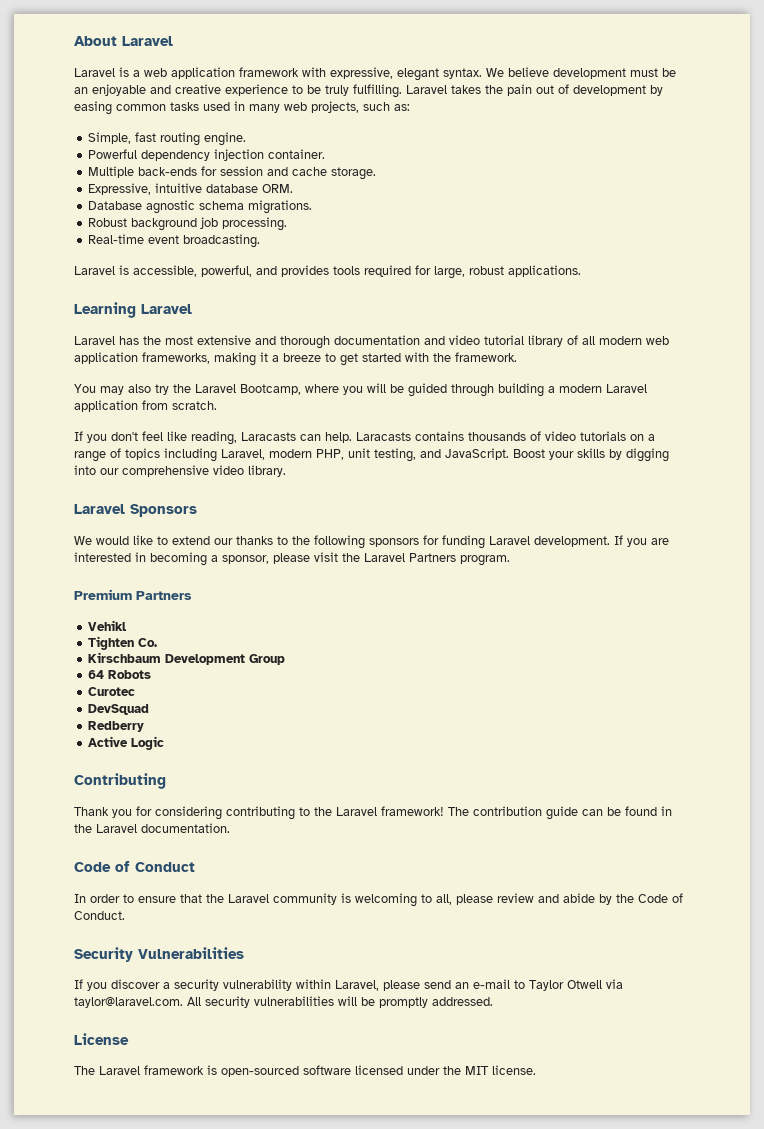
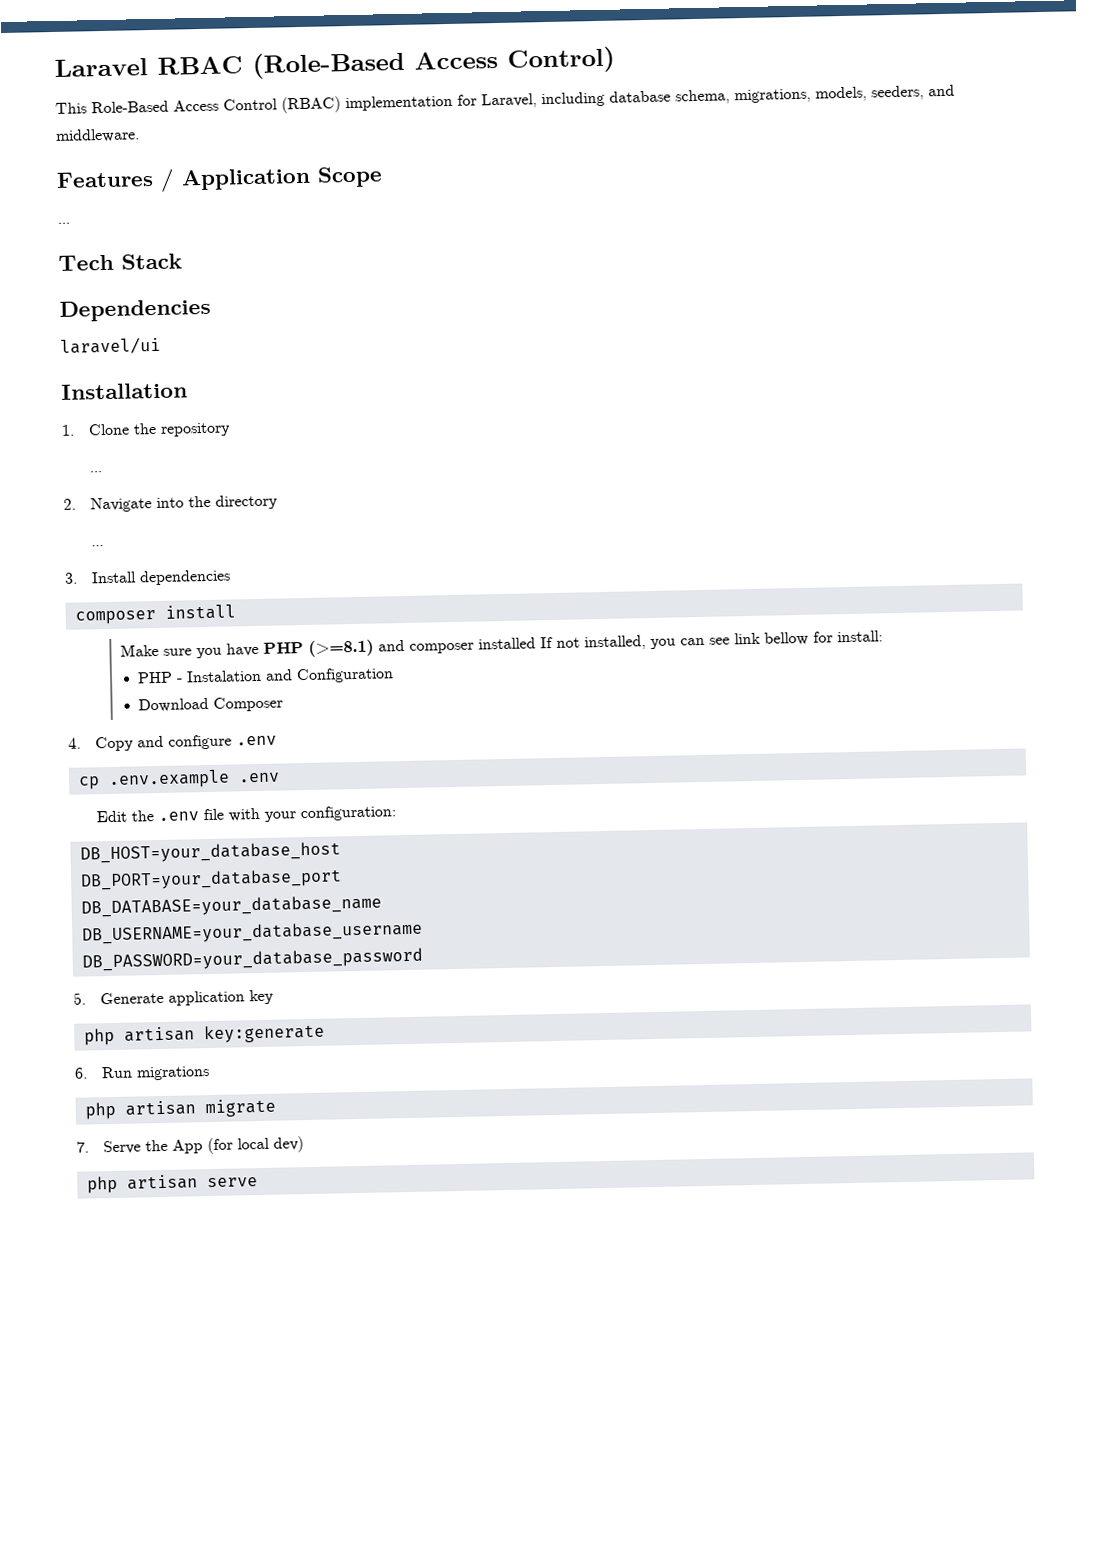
- About Laravel
- Laravel is a web application framework with expressive, elegant syntax. We believe development must be an enjoyable and creative experience to be truly fulfilling. Laravel takes the pain out of development by easing common tasks used in many web projects, such as:
- Simple, fast routing engine.
- Powerful dependency injection container.
- Multiple back-ends for session and cache storage.
- Expressive, intuitive database ORM.
- Database agnostic schema migrations.
- Robust background job processing.
- Real-time event broadcasting.
- Laravel is accessible, powerful, and provides tools required for large, robust applications.
- Learning Laravel
- Laravel has the most extensive and thorough documentation and video tutorial library of all modern web application frameworks, making it a breeze to get started with the framework.
- You may also try the Laravel Bootcamp, where you will be guided through building a modern Laravel application from scratch.
- If you don't feel like reading, Laracasts can help. Laracasts contains thousands of video tutorials on a range of topics including Laravel, modern PHP, unit testing, and JavaScript. Boost your skills by digging into our comprehensive video library.
- Laravel Sponsors
- We would like to extend our thanks to the following sponsors for funding Laravel development. If you are interested in becoming a sponsor, please visit the Laravel Partners program.
- Premium Partners
- Vehikl
- Tighten Co.
- Kirschbaum Development Group
- 64 Robots
- Curotec
- DevSquad
- Redberry
- Active Logic
- Contributing
- Thank you for considering contributing to the Laravel framework! The contribution guide can be found in the Laravel documentation.
- Code of Conduct
- In order to ensure that the Laravel community is welcoming to all, please review and abide by the Code of Conduct.
- Security Vulnerabilities
- If you discover a security vulnerability within Laravel, please send an e-mail to Taylor Otwell via taylor@laravel.com. All security vulnerabilities will be promptly addressed.
- License
- The Laravel framework is open-sourced software licensed under the MIT license.
+ Laravel RBAC (Role-Based Access Control)
+ This Role-Based Access Control (RBAC) implementation for Laravel, including database schema, migrations, models, seeders, and middleware.
+ Features / Application Scope
+ ...
+ Tech Stack
+ Dependencies
+ laravel/ui
+ Installation
+ 1. Clone the repository
+ ...
+ 2. Navigate into the directory
+ ...
+ 3. Install dependencies
+ composer install
+ Make sure you have PHP (>=8.1) and composer installed If not installed, you can see link bellow for install:
+ PHP - Instalation and Configuration
+ Download Composer
+ 4. Copy and configure .env
+ cp .env.example .env
+ Edit the .env file with your configuration:
+ DB_HOST=your_database_host
+ DB_PORT=your_database_port
+ DB_DATABASE=your_database_name
+ DB_USERNAME=your_database_username
+ DB_PASSWORD=your_database_password
+ 5. Generate application key
+ php artisan key:generate
+ 6. Run migrations
+ php artisan migrate
+ 7. Serve the App (for local dev)
+ php artisan serve

